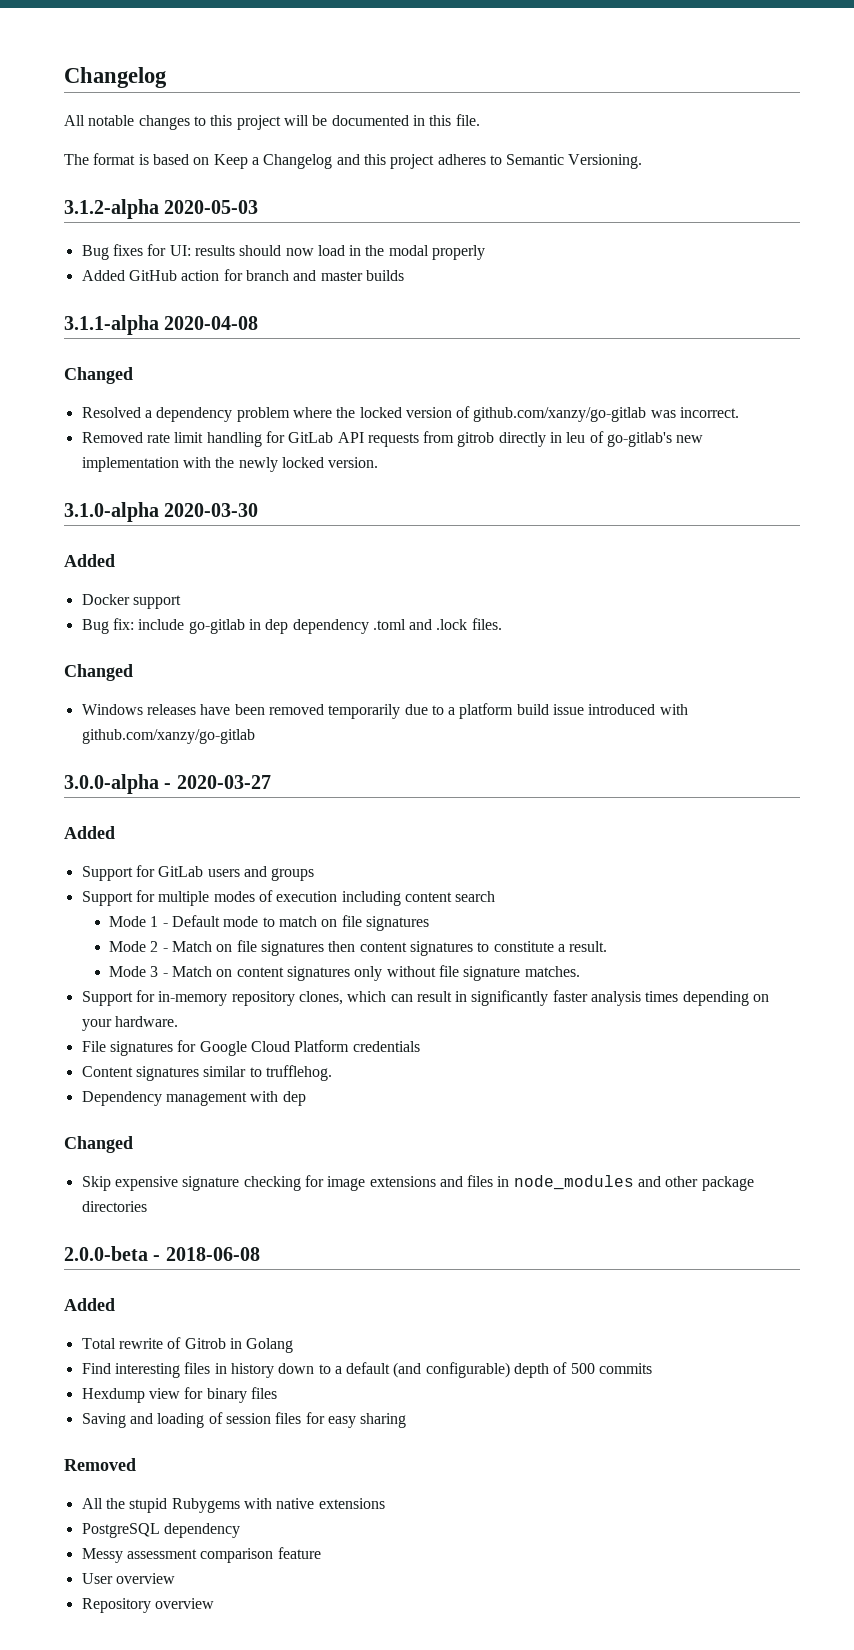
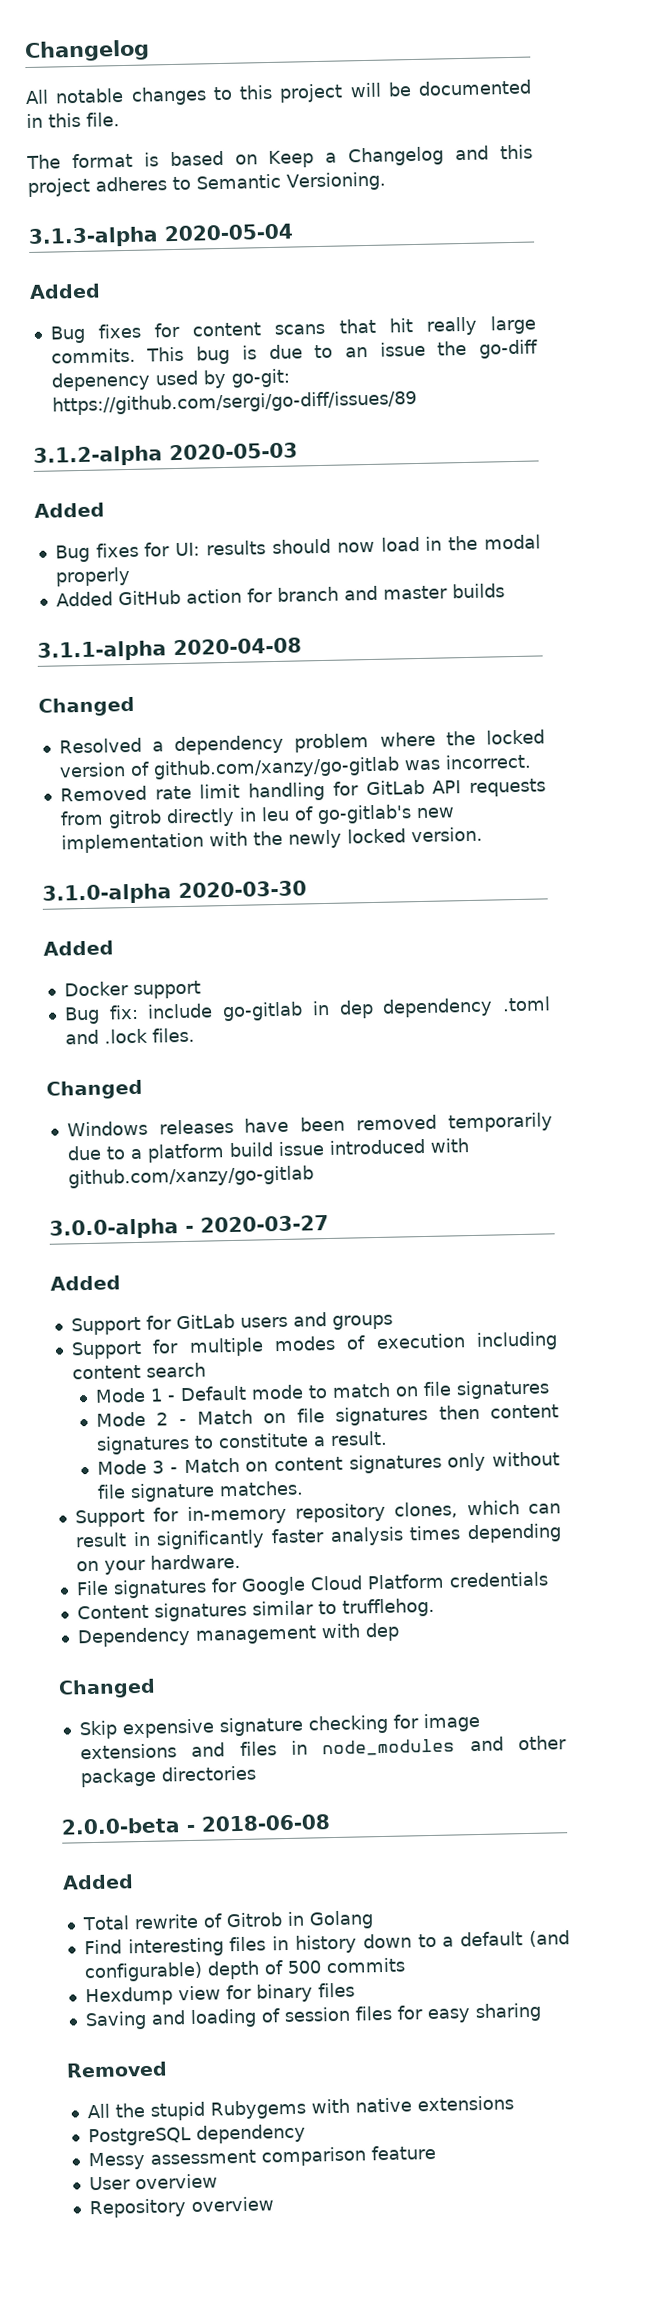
+ 3.1.3-alpha 2020-05-04
+ Added
+ Bug fixes for content scans that hit really large commits. This bug is due to an issue the go-diff depenency used by go-git: https://github.com/sergi/go-diff/issues/89
  3.1.2-alpha 2020-05-03
+ Added

